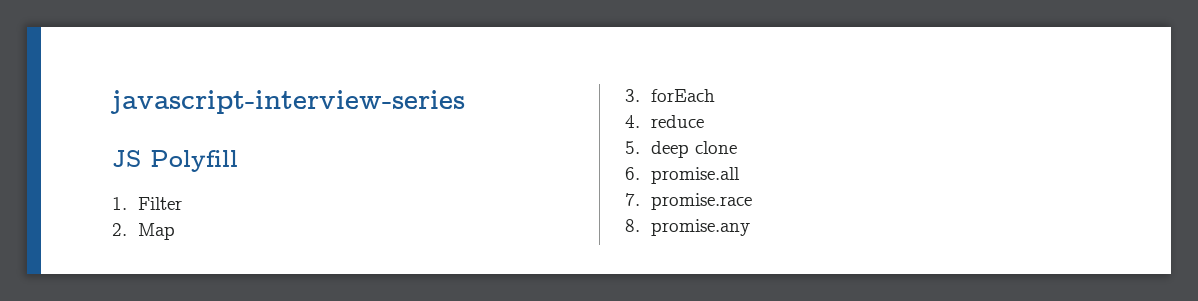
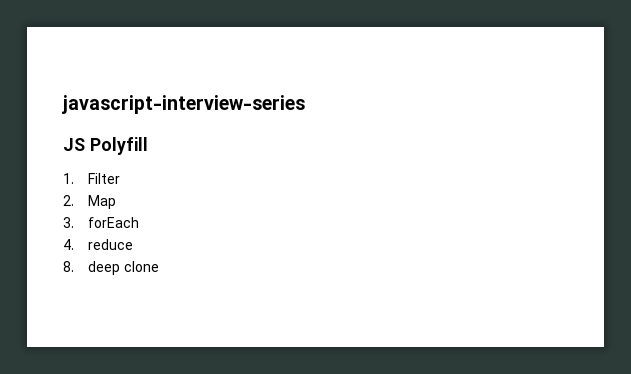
- 5. deep clone
+ 8. deep clone
- 6. promise.all
- 7. promise.race
- 8. promise.any

